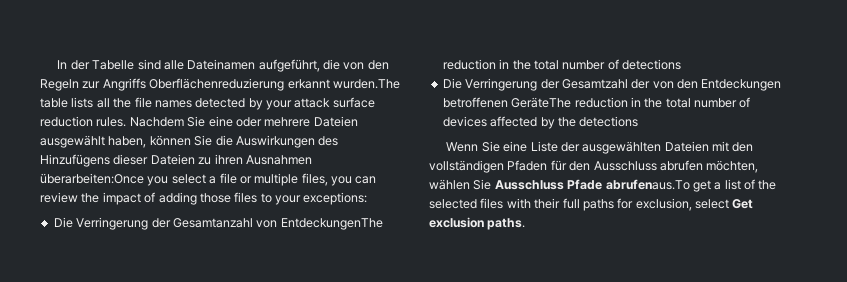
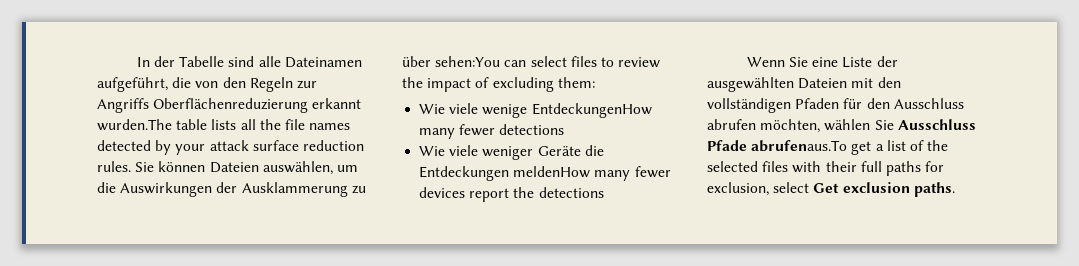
- Nachdem Sie eine oder mehrere Dateien ausgewählt haben, können Sie die Auswirkungen des Hinzufügens dieser Dateien zu ihren Ausnahmen überarbeiten:Once you select a file or multiple files, you can review the impact of adding those files to your exceptions:
- Die Verringerung der Gesamtanzahl von EntdeckungenThe reduction in the total number of detections
- Die Verringerung der Gesamtzahl der von den Entdeckungen betroffenen GeräteThe reduction in the total number of devices affected by the detections
+ Sie können Dateien auswählen, um die Auswirkungen der Ausklammerung zu über sehen:You can select files to review the impact of excluding them:
+ Wie viele wenige EntdeckungenHow many fewer detections
+ Wie viele weniger Geräte die Entdeckungen meldenHow many fewer devices report the detections

